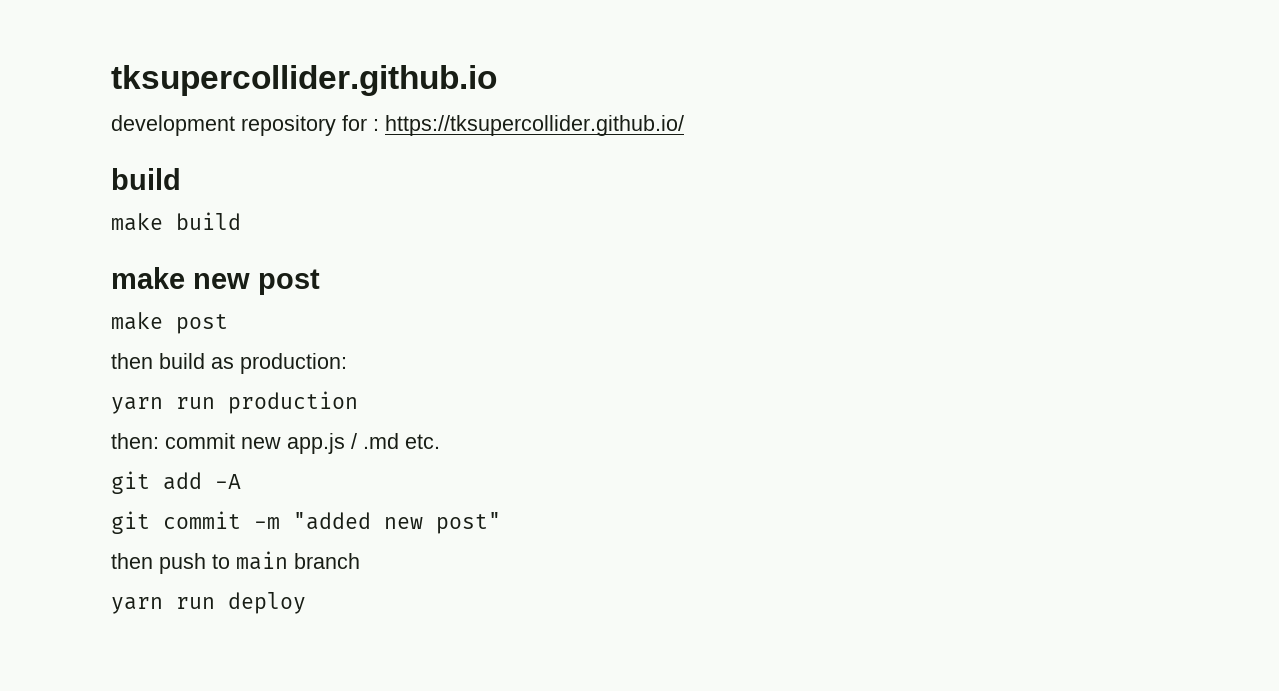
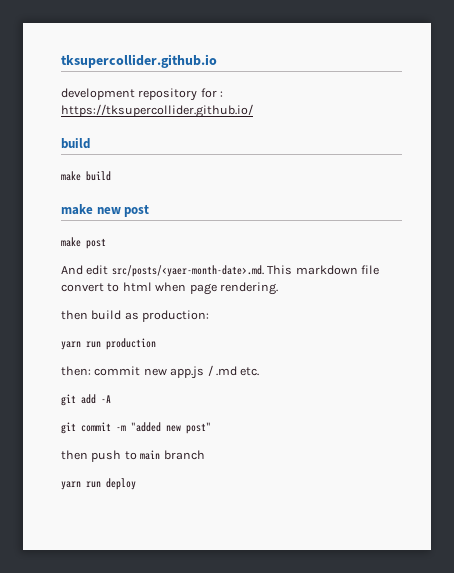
+ And edit src/posts/<yaer-month-date>.md. This markdown file convert to html when page rendering.

